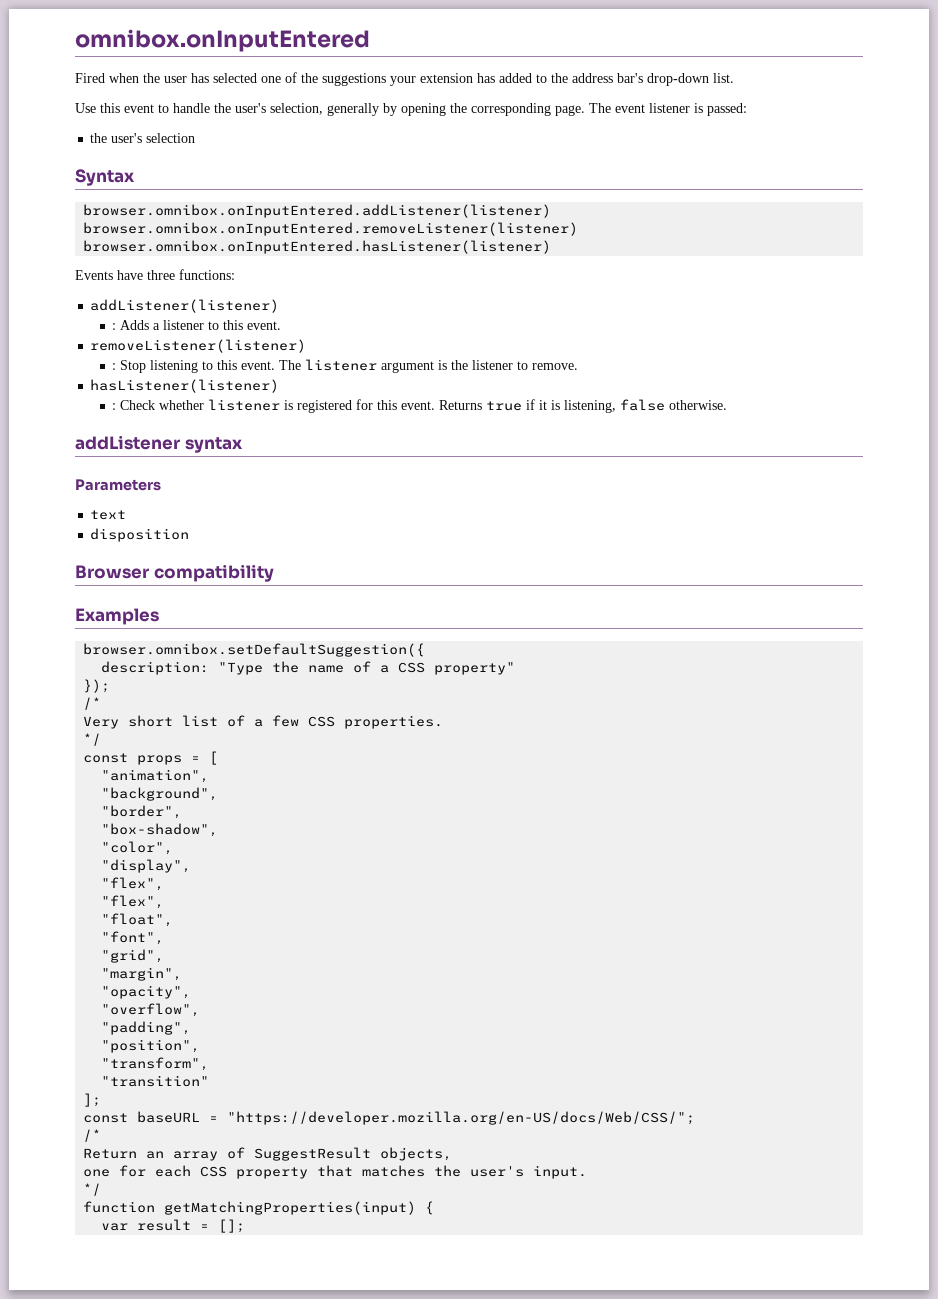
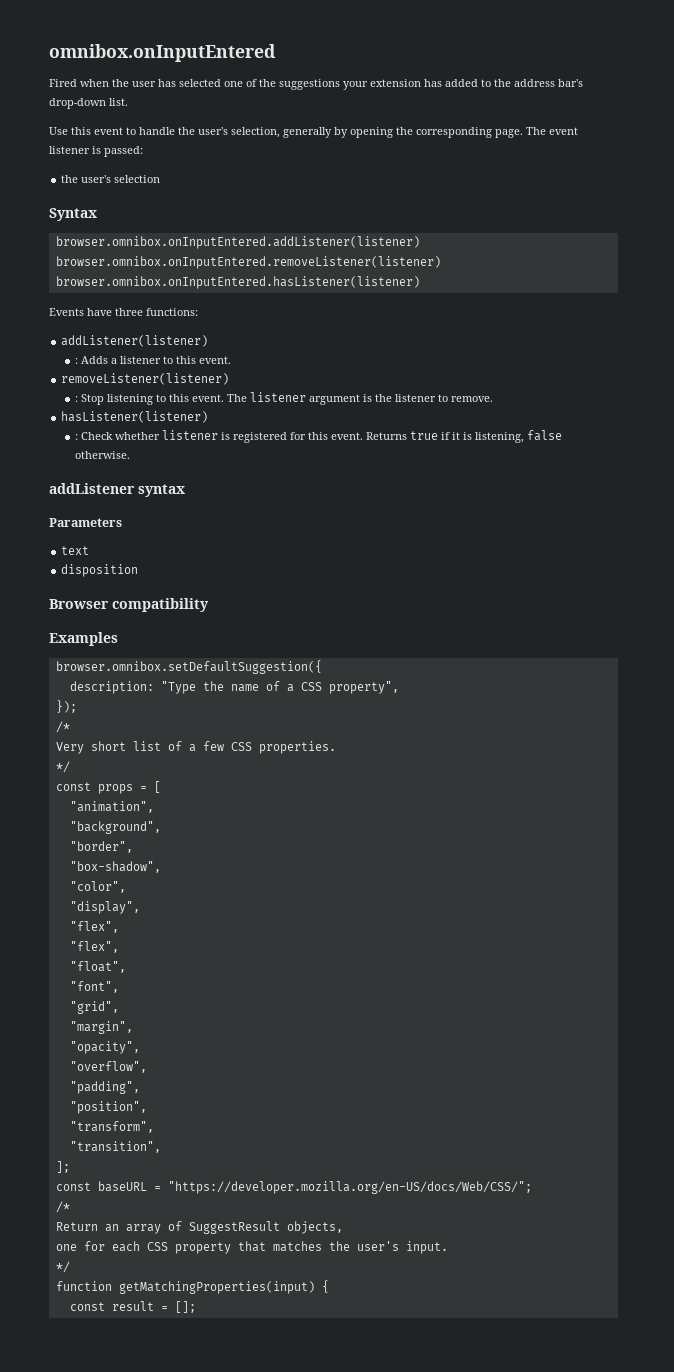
- description: "Type the name of a CSS property"
+ description: "Type the name of a CSS property",
- "transition"
+ "transition",
- var result = [];
+ const result = [];

